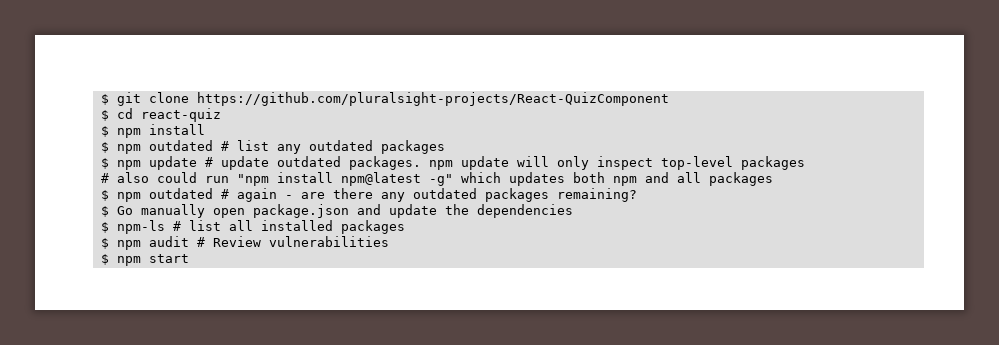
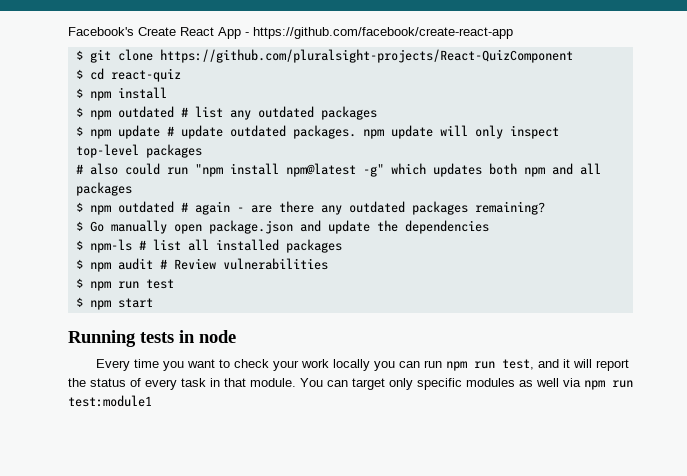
+ Facebook's Create React App - https://github.com/facebook/create-react-app
+ $ npm run test
+ Running tests in node
+ Every time you want to check your work locally you can run npm run test, and it will report the status of every task in that module. You can target only specific modules as well via npm run test:module1

